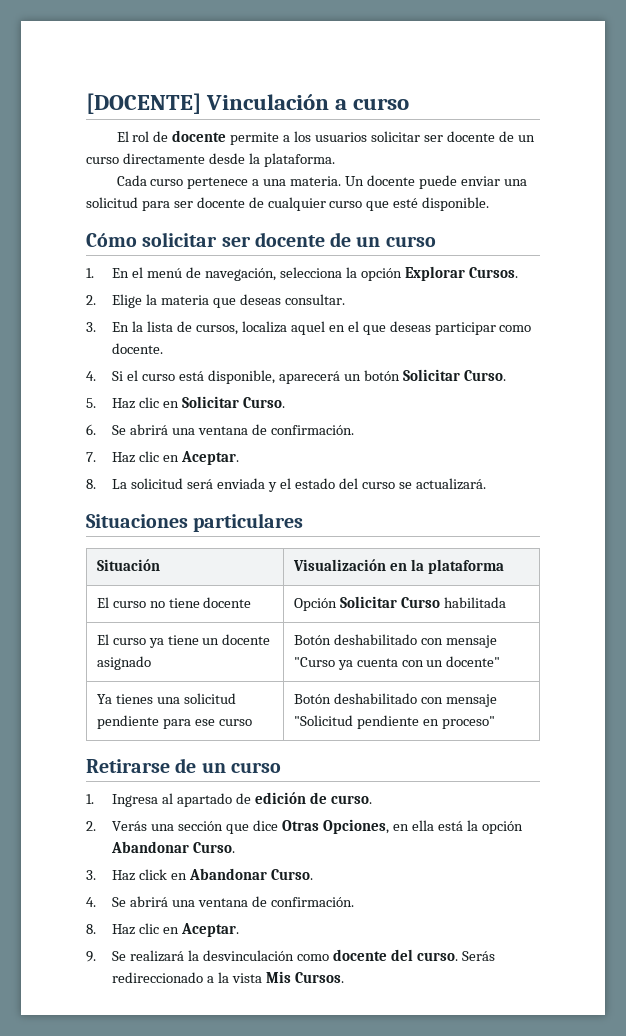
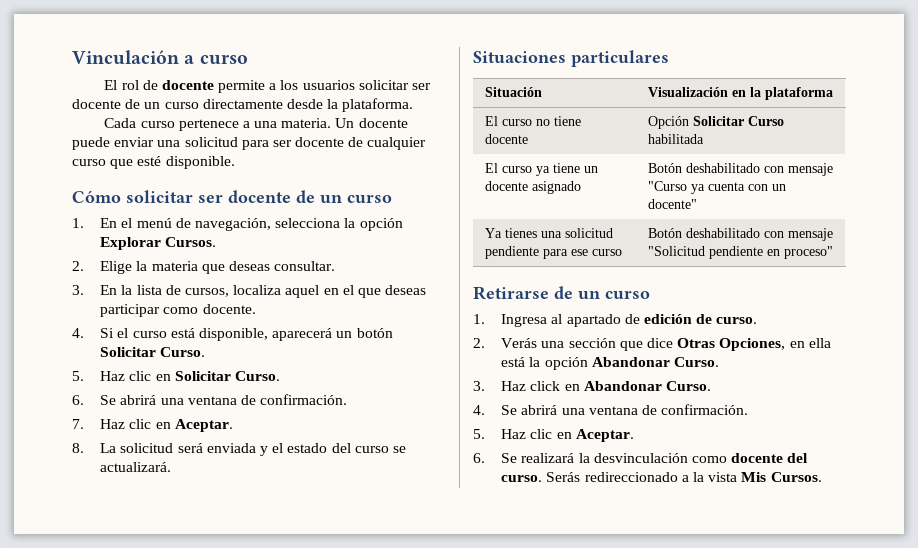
- [DOCENTE] Vinculación a curso
+ Vinculación a curso
- 8. Haz clic en Aceptar.
- 9. Se realizará la desvinculación como docente del curso.
+ 5. Haz clic en Aceptar.
+ 6. Se realizará la desvinculación como docente del curso.

